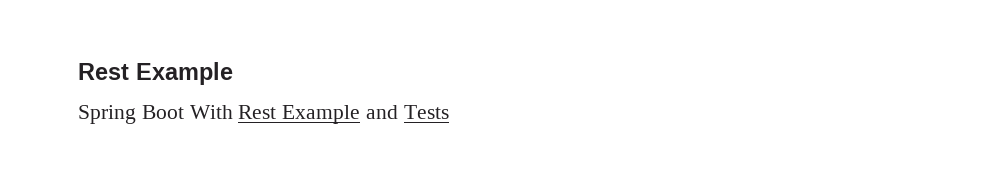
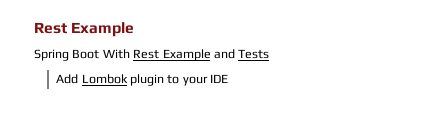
+ Add Lombok plugin to your IDE

